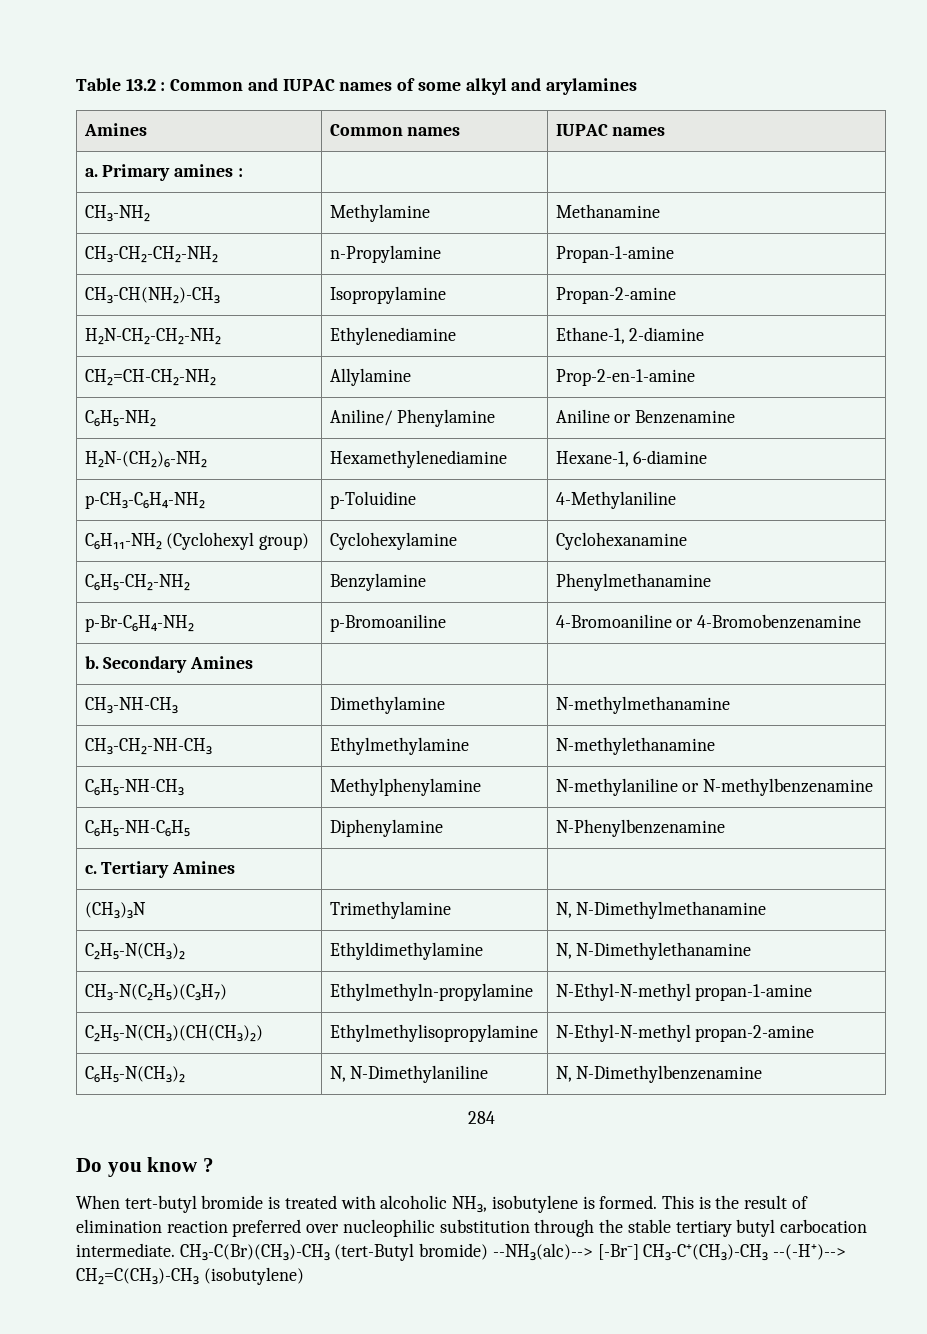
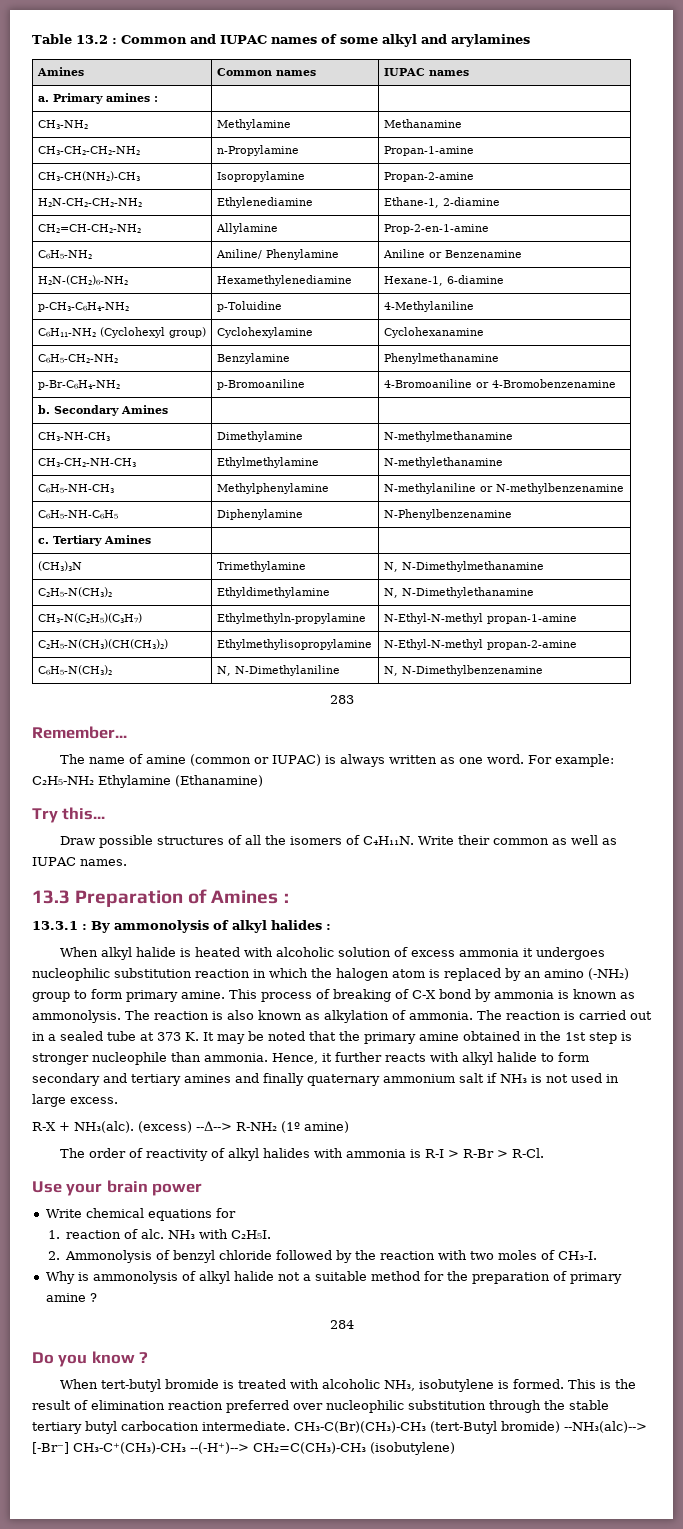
+ 283
+ Remember...
+ The name of amine (common or IUPAC) is always written as one word. For example: C₂H₅-NH₂ Ethylamine (Ethanamine)
+ Try this...
+ Draw possible structures of all the isomers of C₄H₁₁N. Write their common as well as IUPAC names.
+ 13.3 Preparation of Amines :
+ 13.3.1 : By ammonolysis of alkyl halides :
+ When alkyl halide is heated with alcoholic solution of excess ammonia it undergoes nucleophilic substitution reaction in which the halogen atom is replaced by an amino (-NH₂) group to form primary amine. This process of breaking of C-X bond by ammonia is known as ammonolysis. The reaction is also known as alkylation of ammonia. The reaction is carried out in a sealed tube at 373 K. It may be noted that the primary amine obtained in the 1st step is stronger nucleophile than ammonia. Hence, it further reacts with alkyl halide to form secondary and tertiary amines and finally quaternary ammonium salt if NH₃ is not used in large excess.
+ R-X + NH₃(alc). (excess) --Δ--> R-NH₂ (1º amine)
+ The order of reactivity of alkyl halides with ammonia is R-I > R-Br > R-Cl.
+ Use your brain power
+ Write chemical equations for
+ 1. reaction of alc. NH₃ with C₂H₅I.
+ 2. Ammonolysis of benzyl chloride followed by the reaction with two moles of CH₃-I.
+ Why is ammonolysis of alkyl halide not a suitable method for the preparation of primary amine ?

